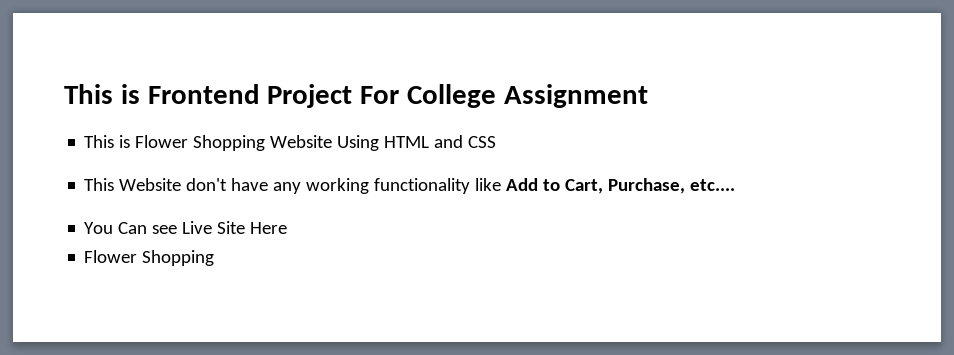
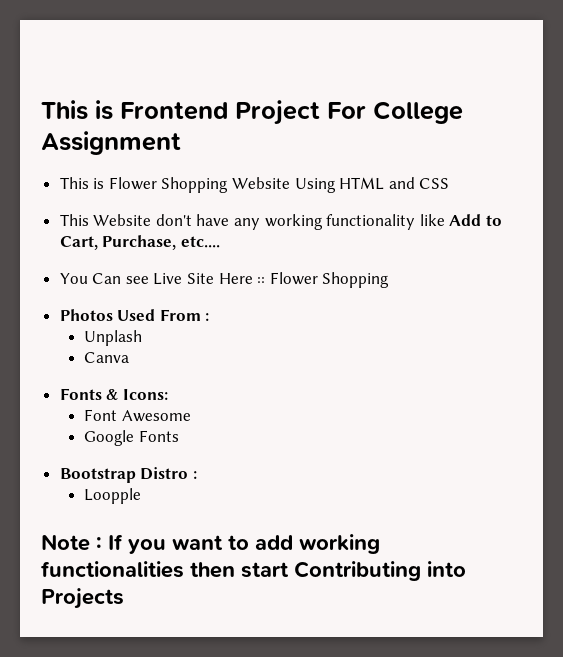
- You Can see Live Site Here
- Flower Shopping
+ You Can see Live Site Here :: Flower Shopping
+ Photos Used From :
+ Unplash
+ Canva
+ Fonts & Icons:
+ Font Awesome
+ Google Fonts
+ Bootstrap Distro :
+ Loopple
+ Note : If you want to add working functionalities then start Contributing into Projects

